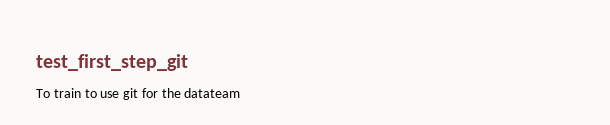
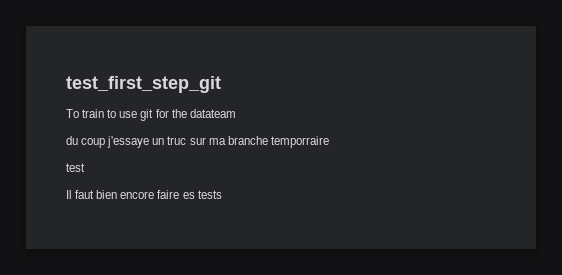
+ du coup j'essaye un truc sur ma branche temporraire
+ test
+ Il faut bien encore faire es tests

